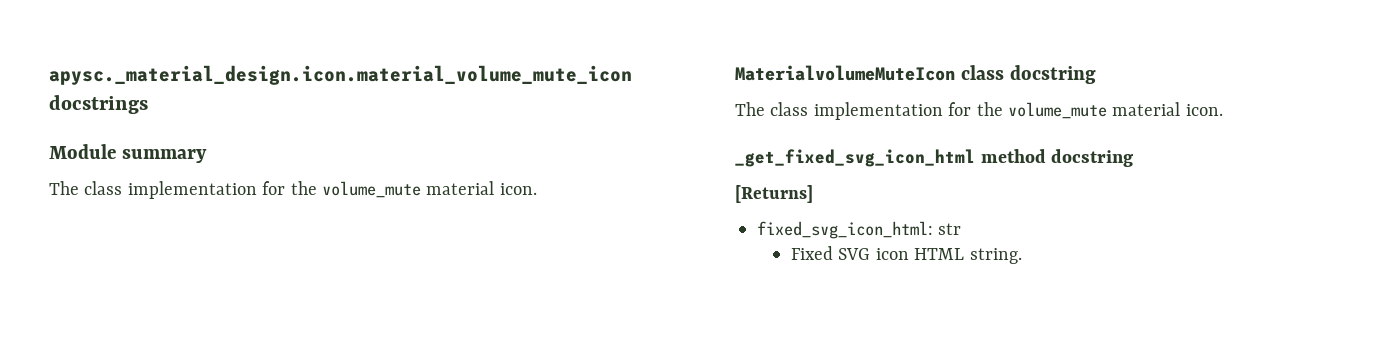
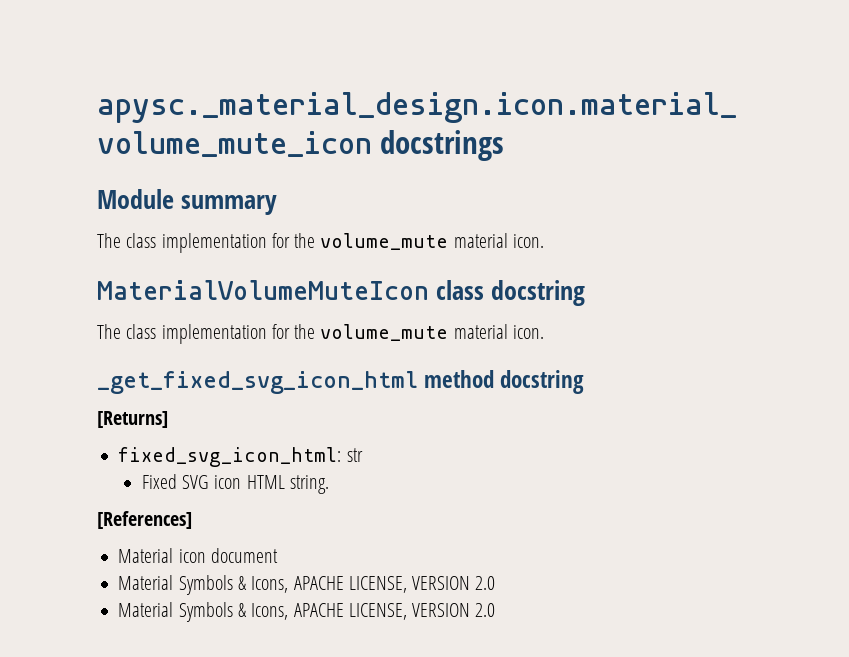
- MaterialvolumeMuteIcon class docstring
+ MaterialVolumeMuteIcon class docstring
+ [References]
+ Material icon document
+ Material Symbols & Icons, APACHE LICENSE, VERSION 2.0
+ Material Symbols & Icons, APACHE LICENSE, VERSION 2.0

